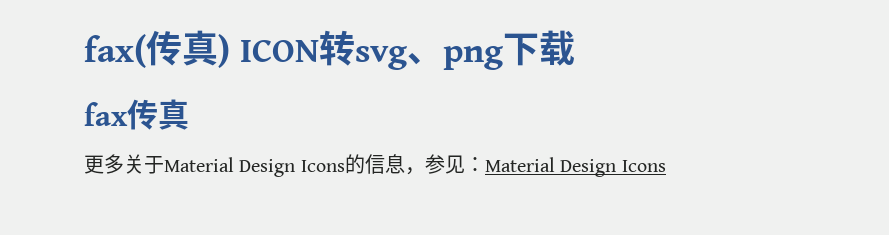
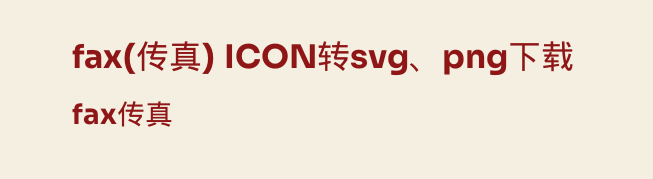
- 更多关于Material Design Icons的信息，参见：Material Design Icons

